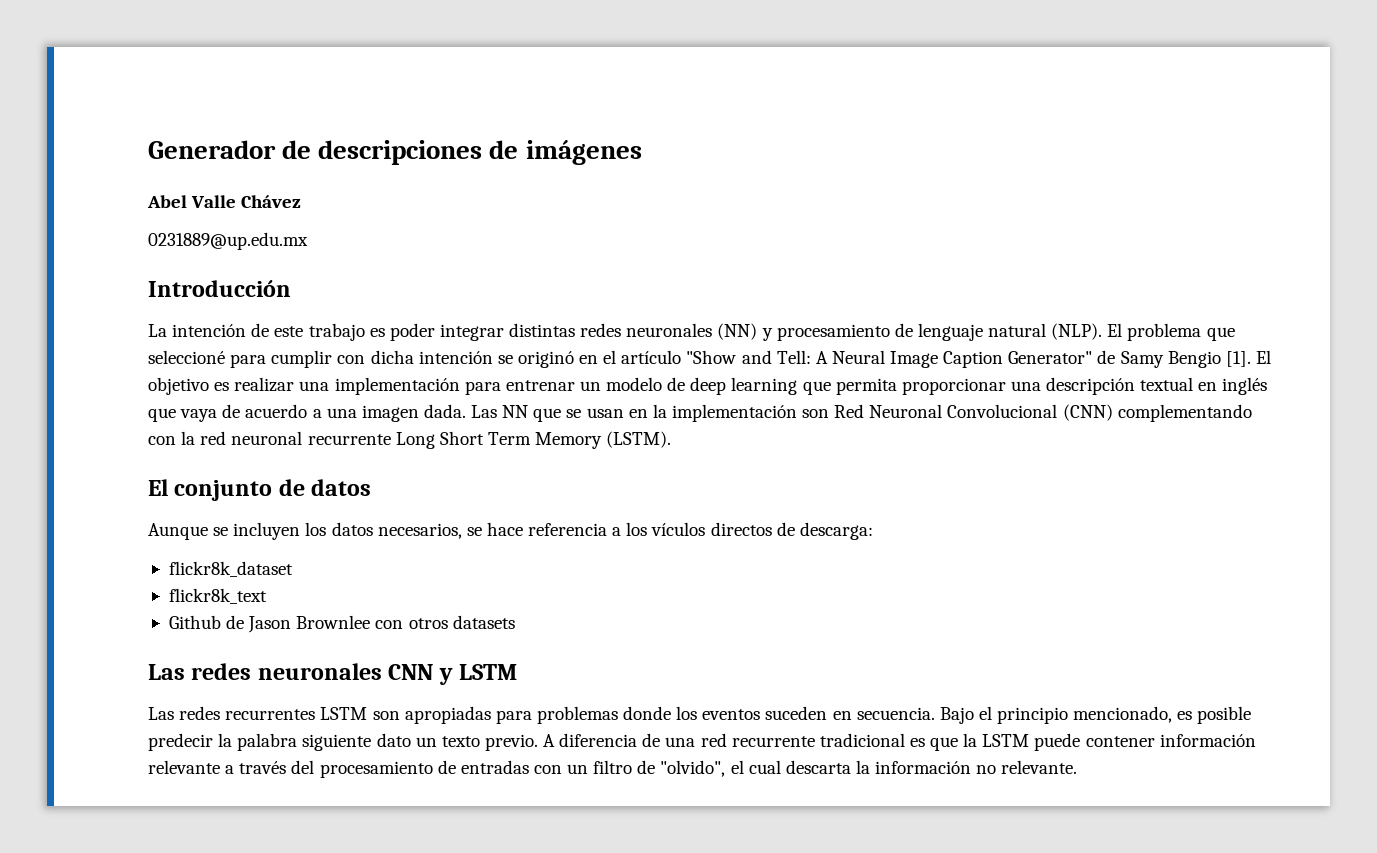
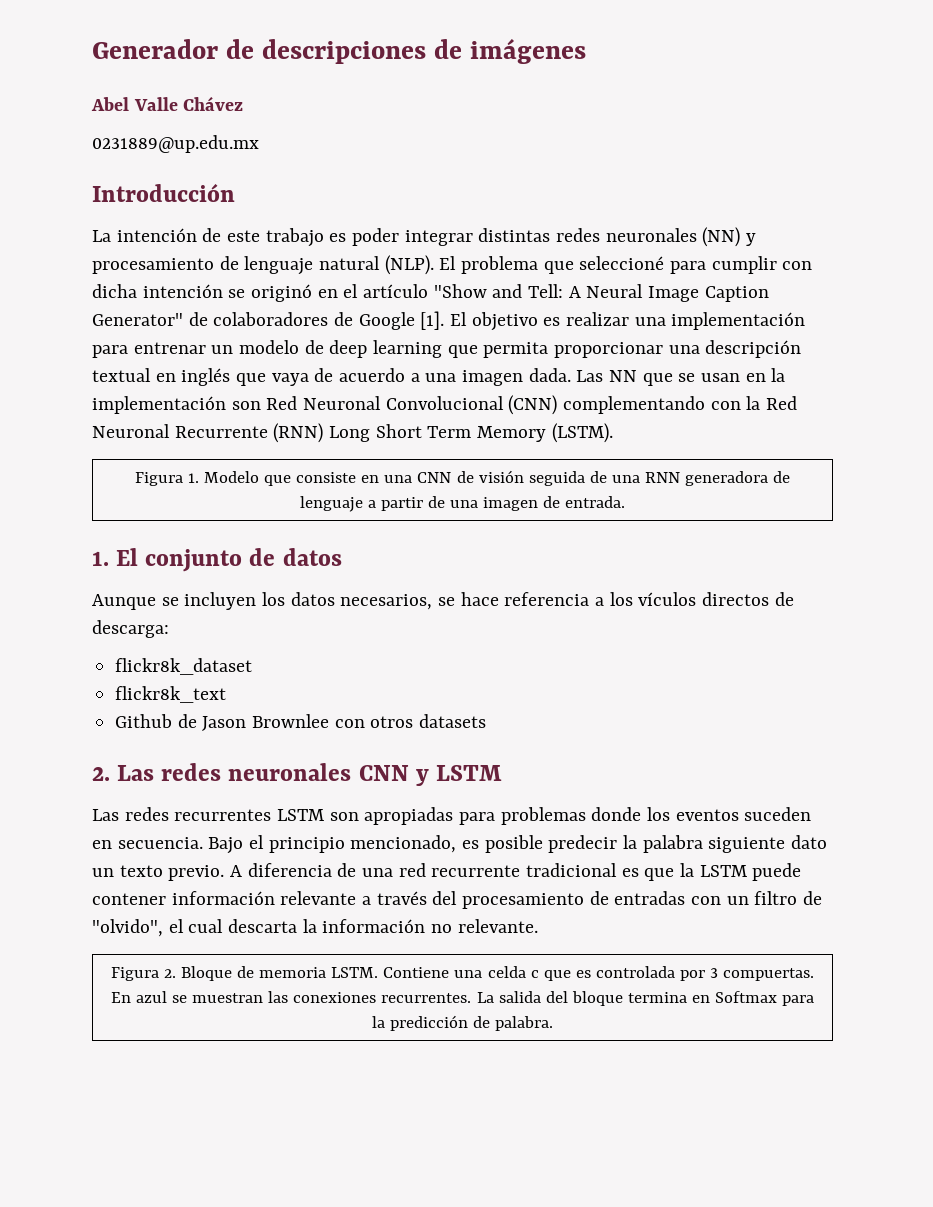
- El problema que seleccioné para cumplir con dicha intención se originó en el artículo "Show and Tell: A Neural Image Caption Generator" de Samy Bengio [1].
+ El problema que seleccioné para cumplir con dicha intención se originó en el artículo "Show and Tell: A Neural Image Caption Generator" de colaboradores de Google [1].
- Las NN que se usan en la implementación son Red Neuronal Convolucional (CNN) complementando con la red neuronal recurrente Long Short Term Memory (LSTM).
+ Las NN que se usan en la implementación son Red Neuronal Convolucional (CNN) complementando con la Red Neuronal Recurrente (RNN) Long Short Term Memory (LSTM).
- El conjunto de datos
+ Figura 1. Modelo que consiste en una CNN de visión seguida de una RNN generadora de lenguaje a partir de una imagen de entrada.
+ 1. El conjunto de datos
- Las redes neuronales CNN y LSTM
+ 2. Las redes neuronales CNN y LSTM
+ Figura 2. Bloque de memoria LSTM. Contiene una celda c que es controlada por 3 compuertas. En azul se muestran las conexiones recurrentes. La salida del bloque termina en Softmax para la predicción de palabra.

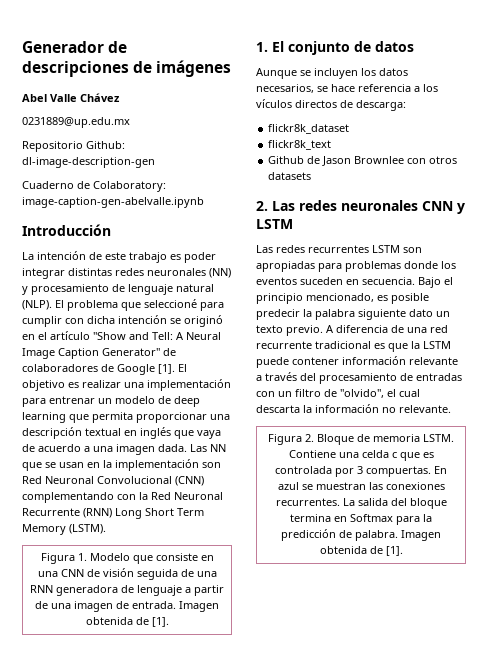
+ Repositorio Github: dl-image-description-gen
+ Cuaderno de Colaboratory: image-caption-gen-abelvalle.ipynb
- Figura 1. Modelo que consiste en una CNN de visión seguida de una RNN generadora de lenguaje a partir de una imagen de entrada.
+ Figura 1. Modelo que consiste en una CNN de visión seguida de una RNN generadora de lenguaje a partir de una imagen de entrada. Imagen obtenida de [1].
- Figura 2. Bloque de memoria LSTM. Contiene una celda c que es controlada por 3 compuertas. En azul se muestran las conexiones recurrentes. La salida del bloque termina en Softmax para la predicción de palabra.
+ Figura 2. Bloque de memoria LSTM. Contiene una celda c que es controlada por 3 compuertas. En azul se muestran las conexiones recurrentes. La salida del bloque termina en Softmax para la predicción de palabra. Imagen obtenida de [1].

